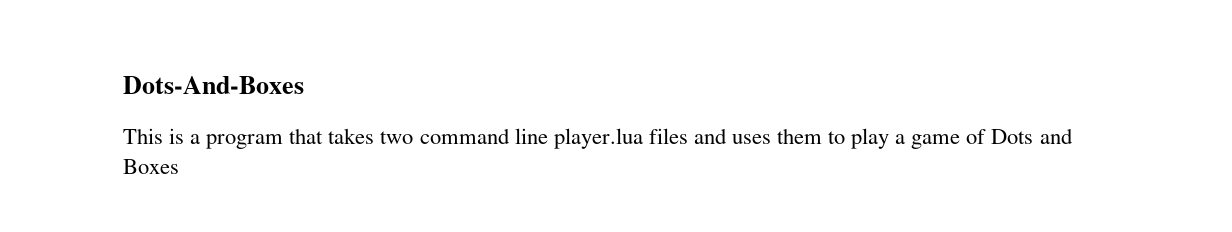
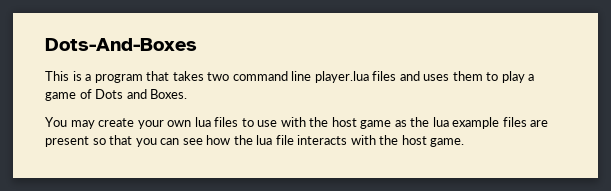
- This is a program that takes two command line player.lua files and uses them to play a game of Dots and Boxes
+ This is a program that takes two command line player.lua files and uses them to play a game of Dots and Boxes.
+ You may create your own lua files to use with the host game as the lua example files are present so that you can see how the lua file interacts with the host game.

